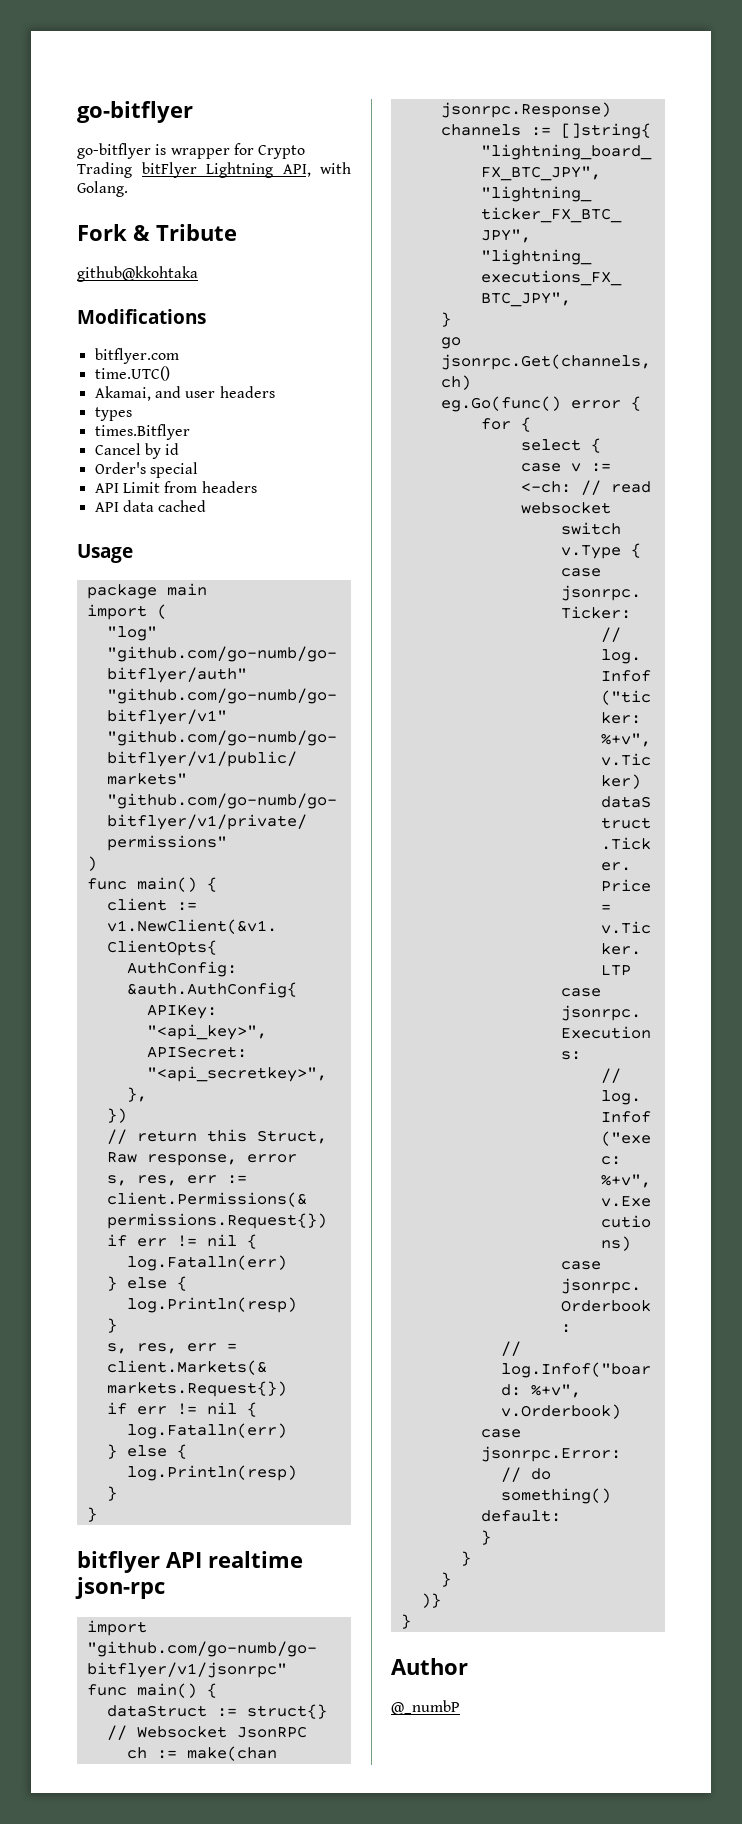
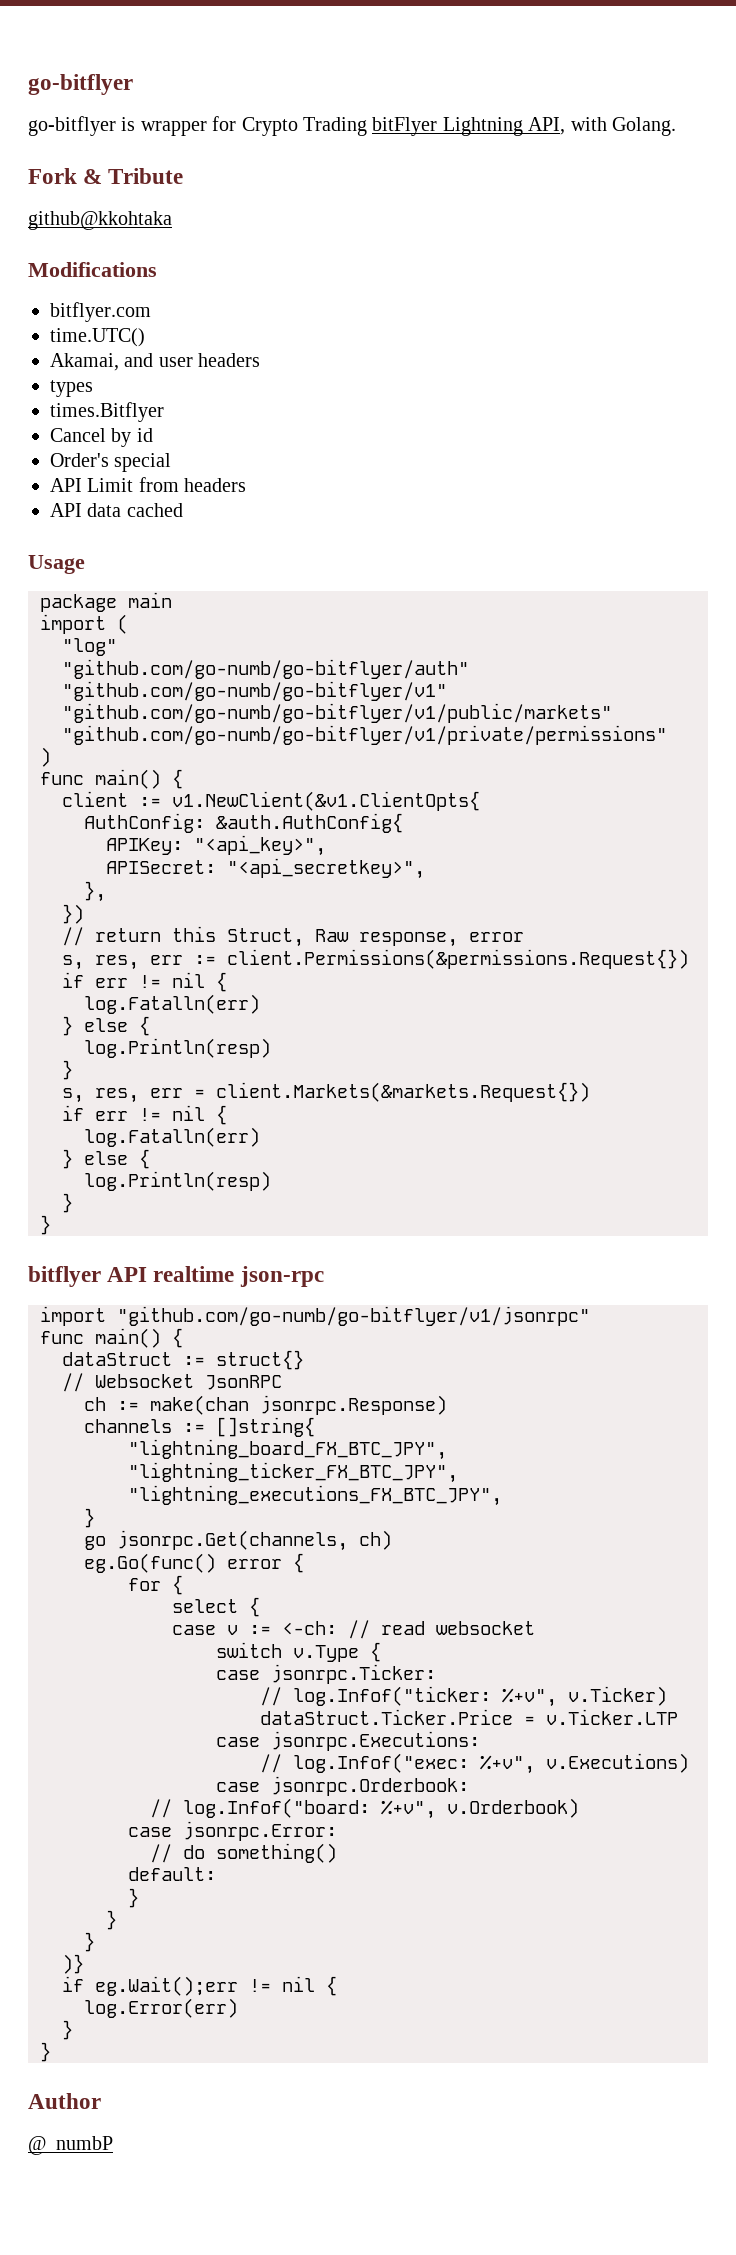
+ if eg.Wait();err != nil {
+ log.Error(err)
+ }

